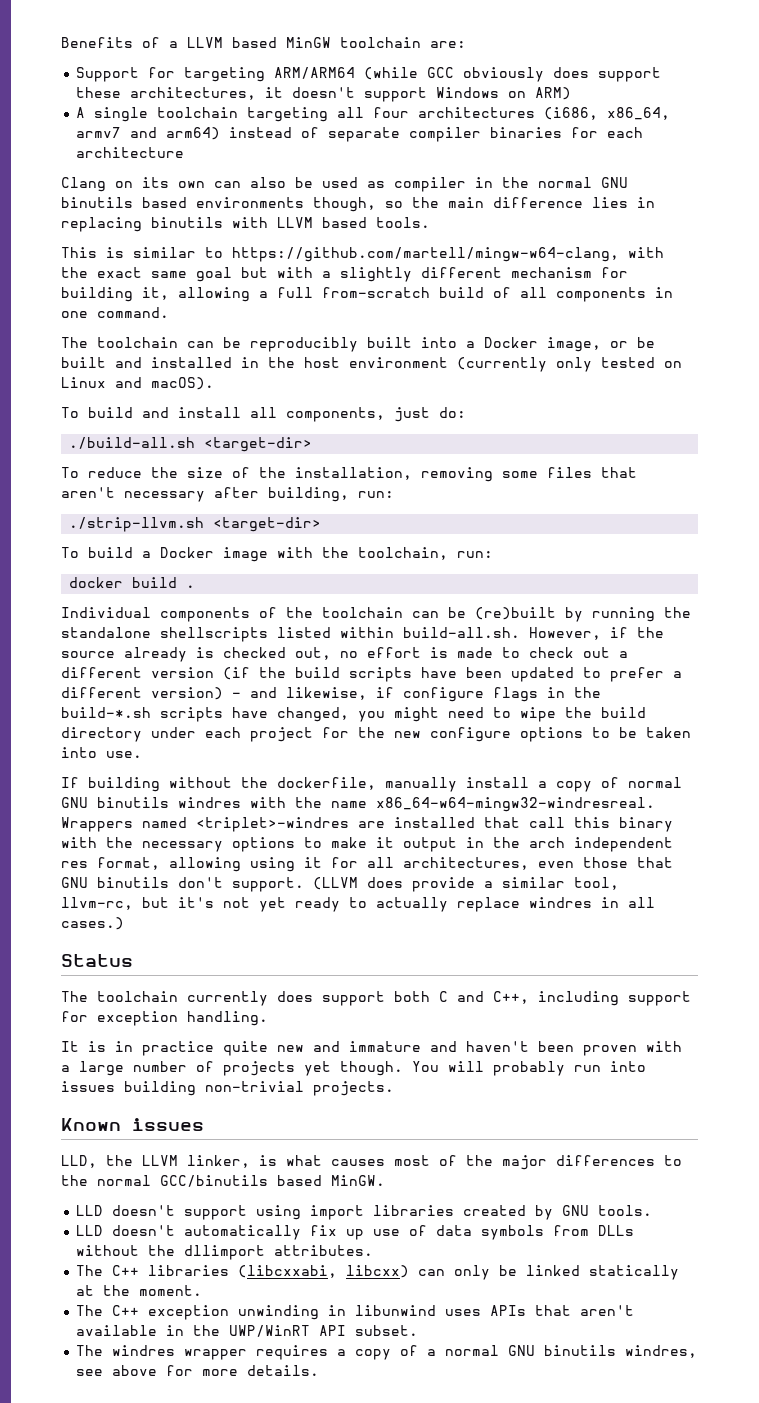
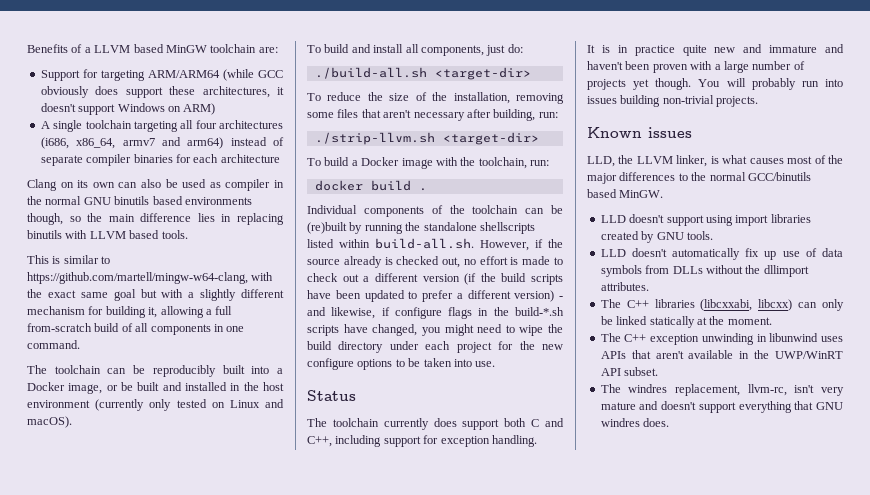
- If building without the dockerfile, manually install a copy of normal GNU binutils windres with the name x86_64-w64-mingw32-windresreal. Wrappers named <triplet>-windres are installed that call this binary with the necessary options to make it output in the arch independent res format, allowing using it for all architectures, even those that GNU binutils don't support. (LLVM does provide a similar tool, llvm-rc, but it's not yet ready to actually replace windres in all cases.)
- The windres wrapper requires a copy of a normal GNU binutils windres, see above for more details.
+ The windres replacement, llvm-rc, isn't very mature and doesn't support everything that GNU windres does.

